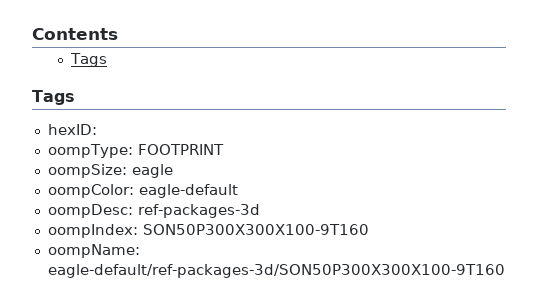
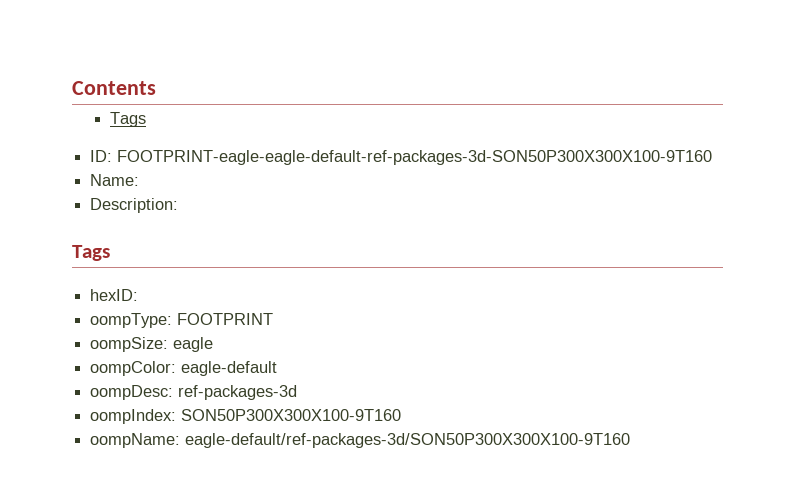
+ ID: FOOTPRINT-eagle-eagle-default-ref-packages-3d-SON50P300X300X100-9T160
+ Name:
+ Description:

